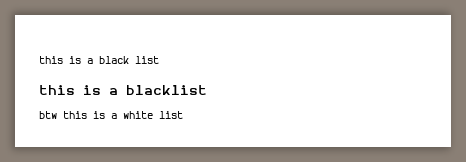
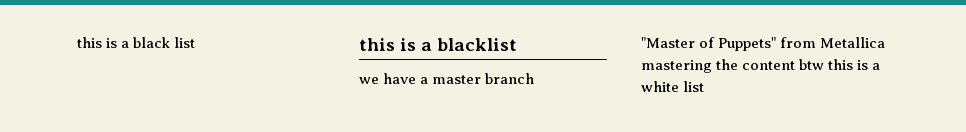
- btw this is a white list
+ we have a master branch
+ "Master of Puppets" from Metallica mastering the content btw this is a white list

